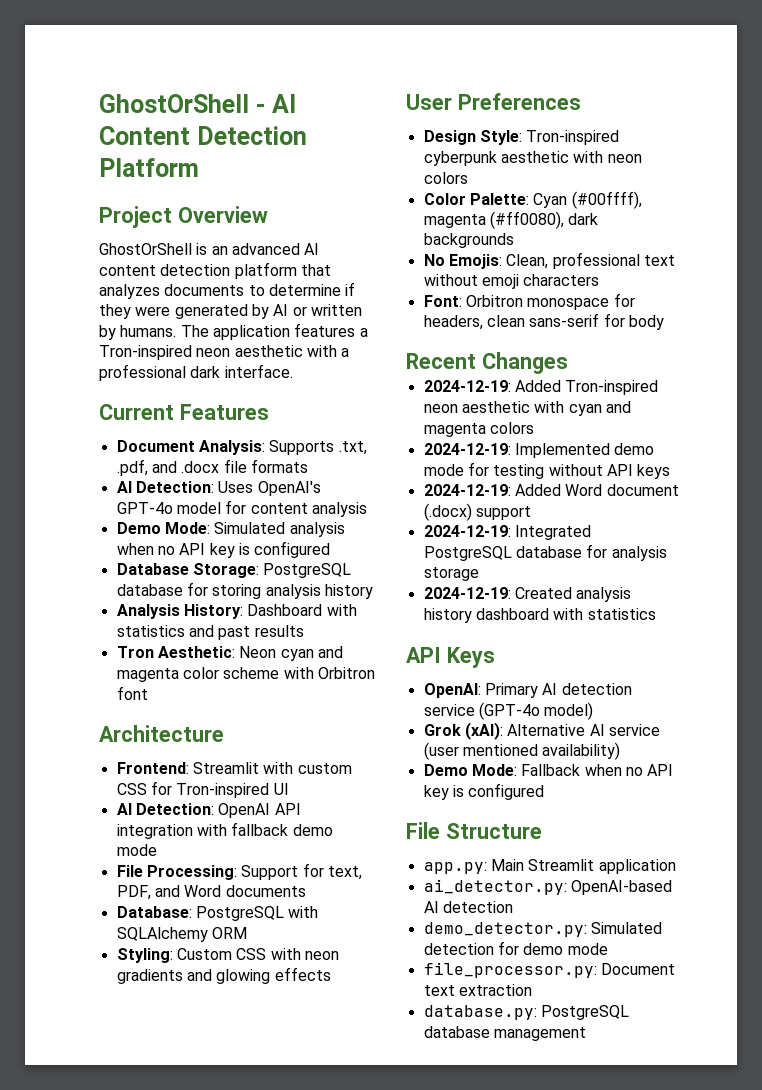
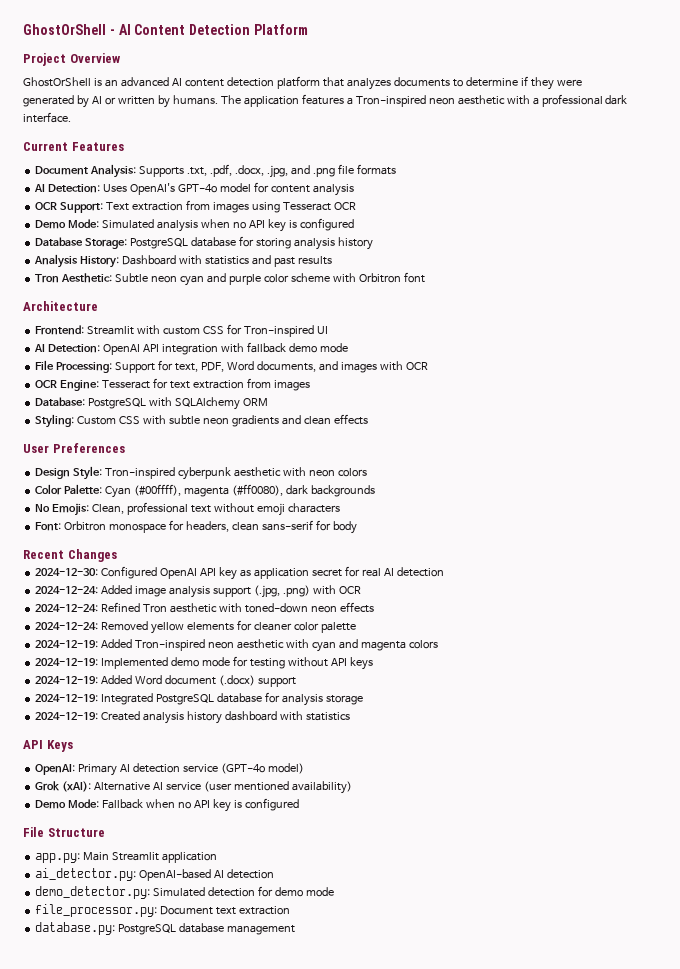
- Document Analysis: Supports .txt, .pdf, and .docx file formats
+ Document Analysis: Supports .txt, .pdf, .docx, .jpg, and .png file formats
+ OCR Support: Text extraction from images using Tesseract OCR
- Tron Aesthetic: Neon cyan and magenta color scheme with Orbitron font
+ Tron Aesthetic: Subtle neon cyan and purple color scheme with Orbitron font
- File Processing: Support for text, PDF, and Word documents
+ File Processing: Support for text, PDF, Word documents, and images with OCR
+ OCR Engine: Tesseract for text extraction from images
- Styling: Custom CSS with neon gradients and glowing effects
+ Styling: Custom CSS with subtle neon gradients and clean effects
+ 2024-12-30: Configured OpenAI API key as application secret for real AI detection
+ 2024-12-24: Added image analysis support (.jpg, .png) with OCR
+ 2024-12-24: Refined Tron aesthetic with toned-down neon effects
+ 2024-12-24: Removed yellow elements for cleaner color palette

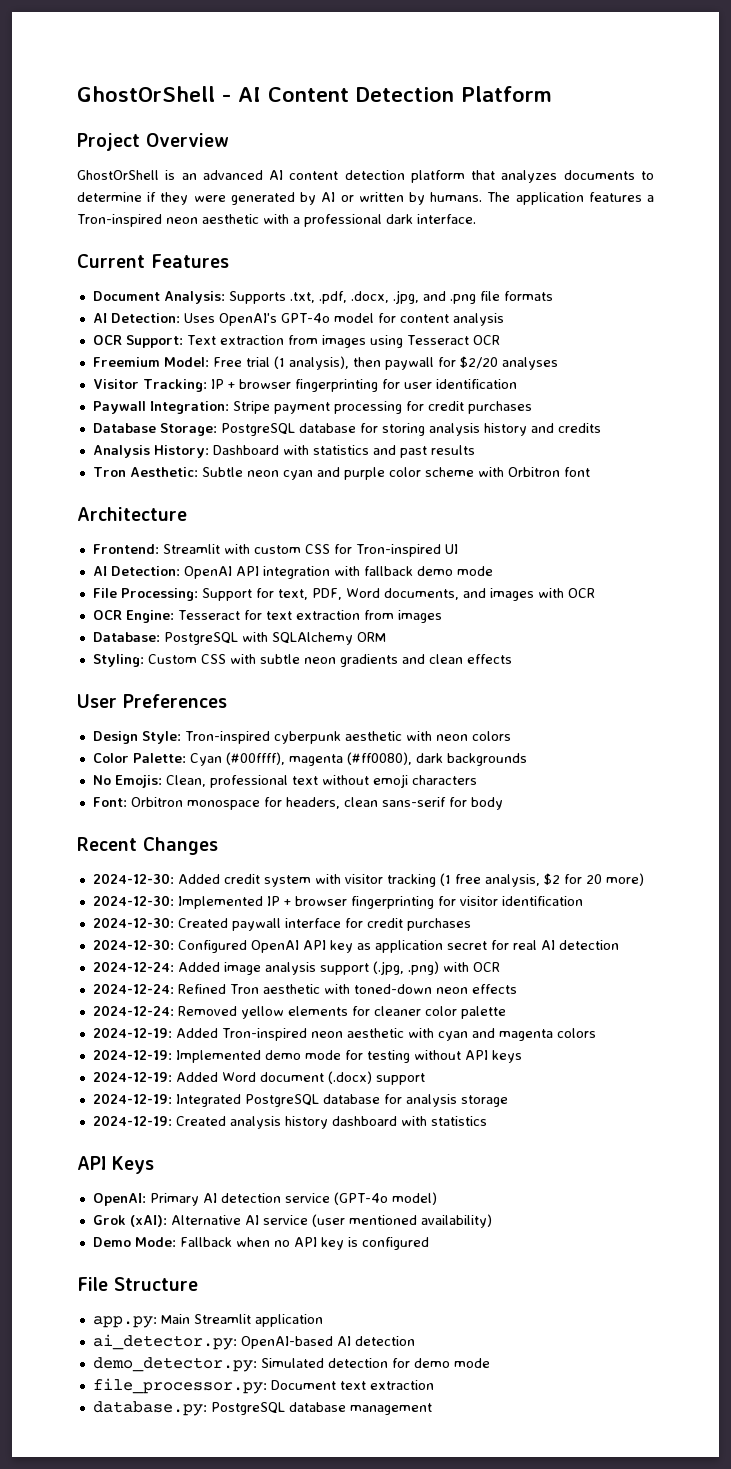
- Demo Mode: Simulated analysis when no API key is configured
+ Freemium Model: Free trial (1 analysis), then paywall for $2/20 analyses
+ Visitor Tracking: IP + browser fingerprinting for user identification
+ Paywall Integration: Stripe payment processing for credit purchases
- Database Storage: PostgreSQL database for storing analysis history
+ Database Storage: PostgreSQL database for storing analysis history and credits
+ 2024-12-30: Added credit system with visitor tracking (1 free analysis, $2 for 20 more)
+ 2024-12-30: Implemented IP + browser fingerprinting for visitor identification
+ 2024-12-30: Created paywall interface for credit purchases

